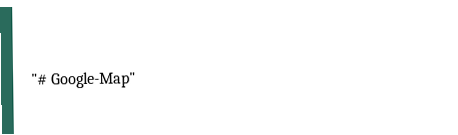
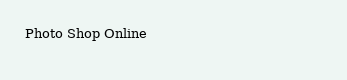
- "# Google-Map"
+ Photo Shop Online

